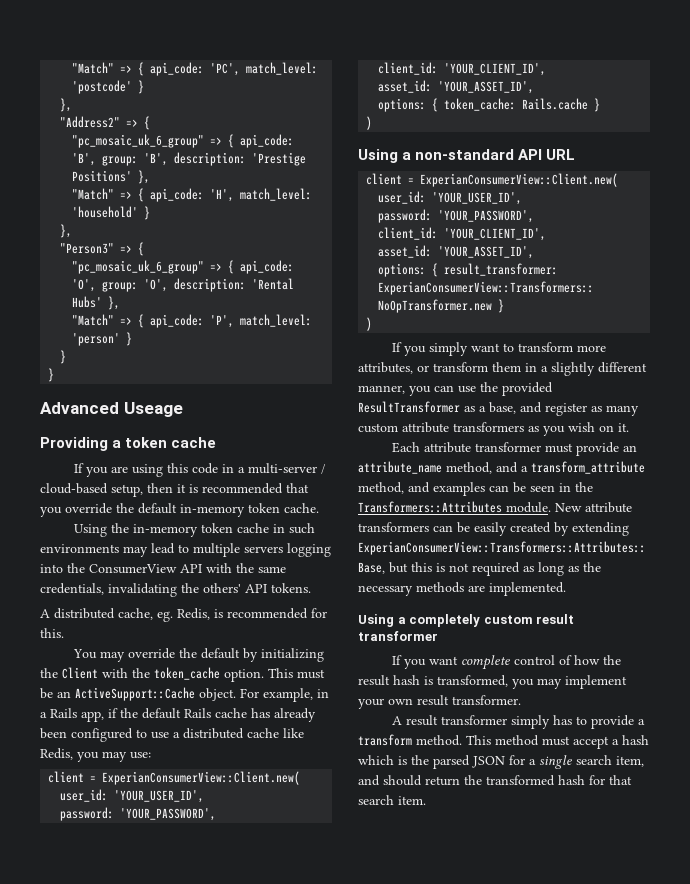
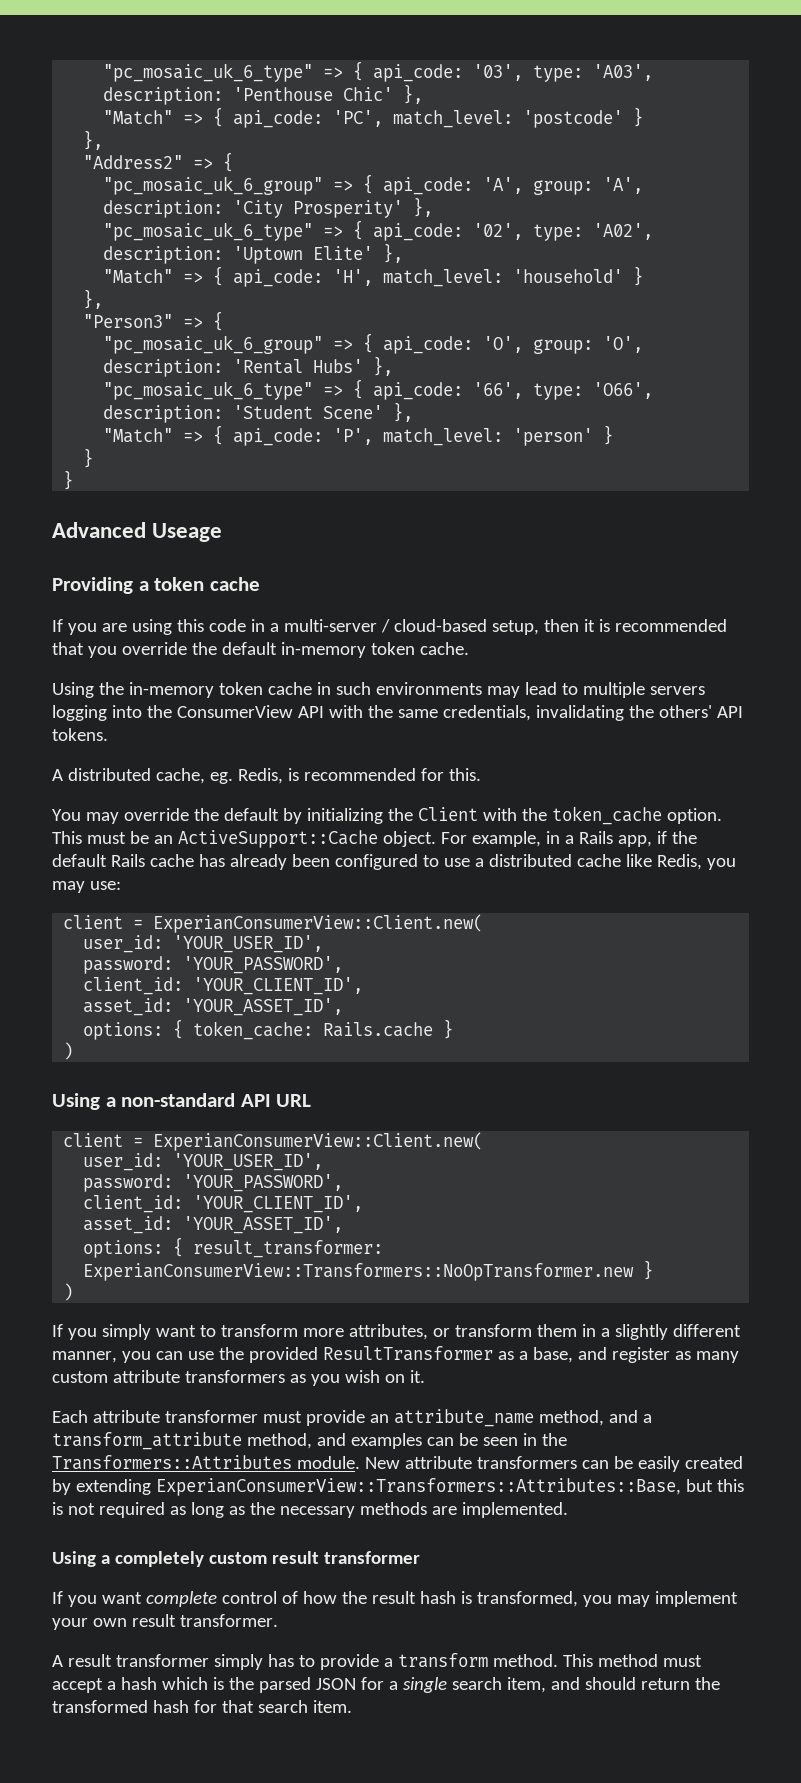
+ "pc_mosaic_uk_6_type" => { api_code: '03', type: 'A03', description: 'Penthouse Chic' },
- "pc_mosaic_uk_6_group" => { api_code: 'B', group: 'B', description: 'Prestige Positions' },
+ "pc_mosaic_uk_6_group" => { api_code: 'A', group: 'A', description: 'City Prosperity' },
+ "pc_mosaic_uk_6_type" => { api_code: '02', type: 'A02', description: 'Uptown Elite' },
+ "pc_mosaic_uk_6_type" => { api_code: '66', type: 'O66', description: 'Student Scene' },

